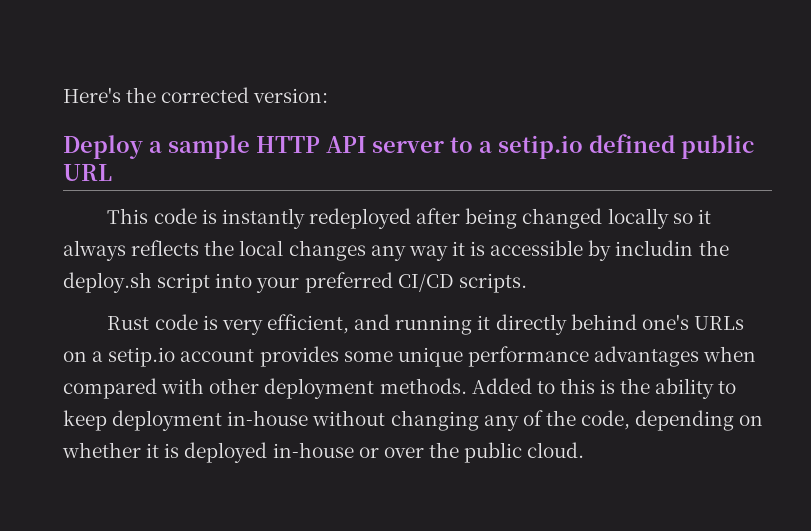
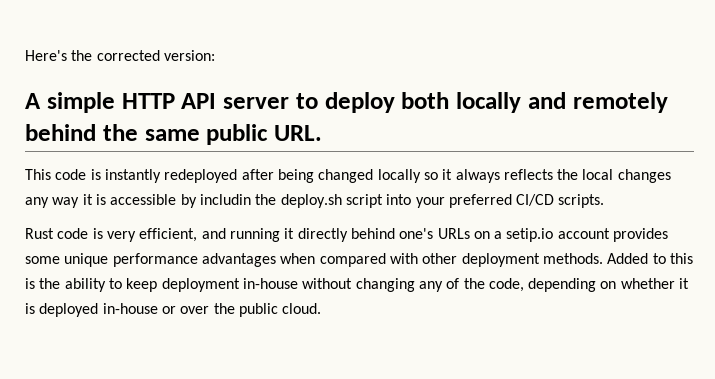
- Deploy a sample HTTP API server to a setip.io defined public URL
+ A simple HTTP API server to deploy both locally and remotely behind the same public URL.

